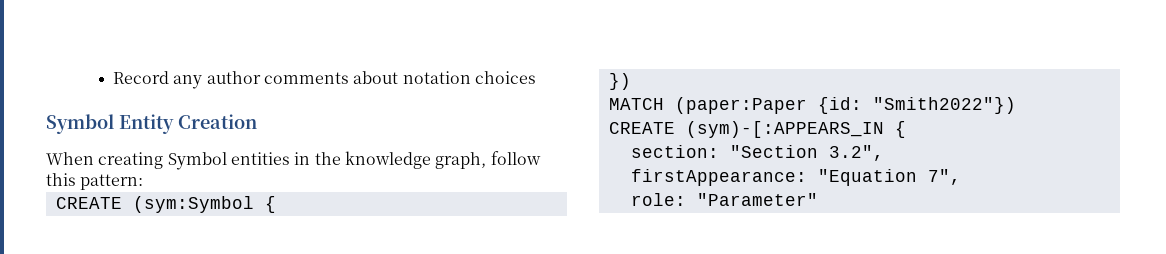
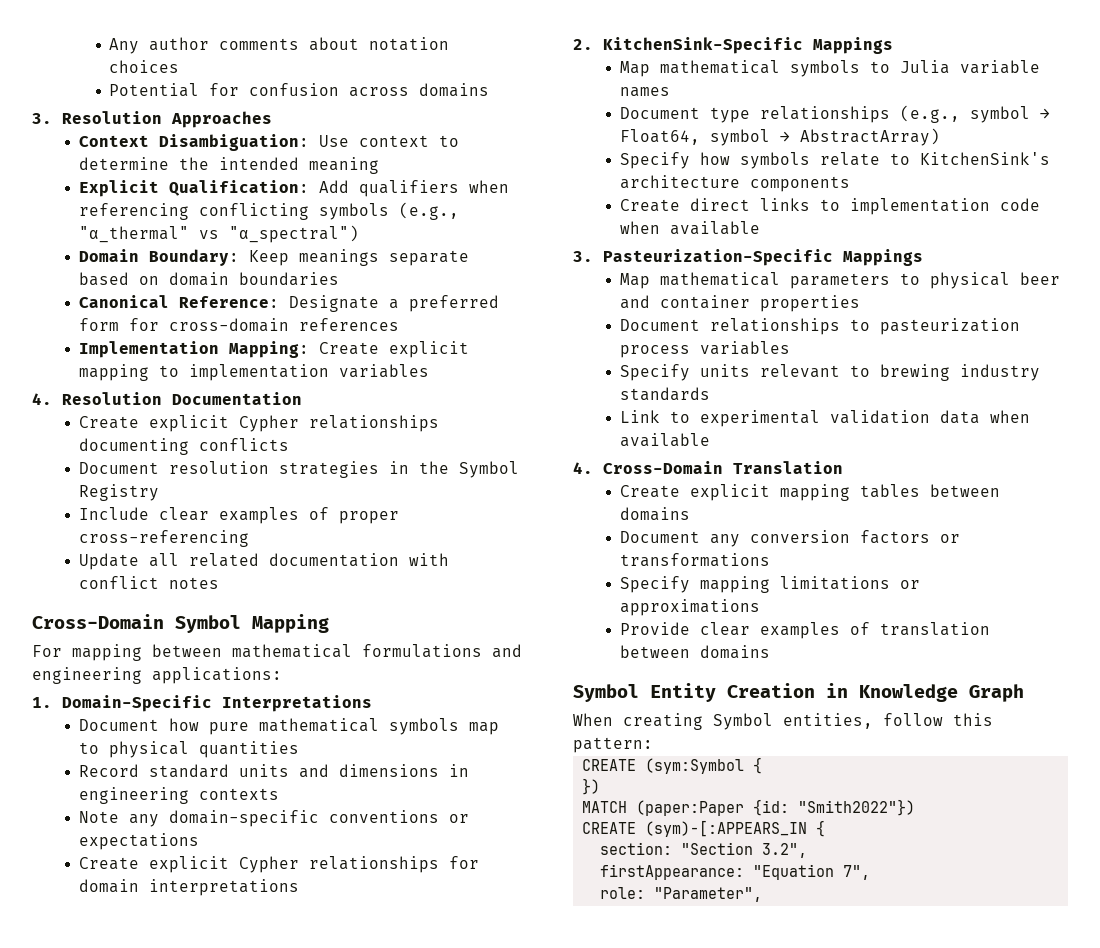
- Record any author comments about notation choices
+ Any author comments about notation choices
+ Potential for confusion across domains
+ 3. Resolution Approaches
+ Context Disambiguation: Use context to determine the intended meaning
+ Explicit Qualification: Add qualifiers when referencing conflicting symbols (e.g., "α_thermal" vs "α_spectral")
+ Domain Boundary: Keep meanings separate based on domain boundaries
+ Canonical Reference: Designate a preferred form for cross-domain references
+ Implementation Mapping: Create explicit mapping to implementation variables
+ 4. Resolution Documentation
+ Create explicit Cypher relationships documenting conflicts
+ Document resolution strategies in the Symbol Registry
+ Include clear examples of proper cross-referencing
+ Update all related documentation with conflict notes
+ Cross-Domain Symbol Mapping
+ For mapping between mathematical formulations and engineering applications:
+ 1. Domain-Specific Interpretations
+ Document how pure mathematical symbols map to physical quantities
+ Record standard units and dimensions in engineering contexts
+ Note any domain-specific conventions or expectations
+ Create explicit Cypher relationships for domain interpretations
+ 2. KitchenSink-Specific Mappings
+ Map mathematical symbols to Julia variable names
+ Document type relationships (e.g., symbol → Float64, symbol → AbstractArray)
+ Specify how symbols relate to KitchenSink's architecture components
+ Create direct links to implementation code when available
+ 3. Pasteurization-Specific Mappings
+ Map mathematical parameters to physical beer and container properties
+ Document relationships to pasteurization process variables
+ Specify units relevant to brewing industry standards
+ Link to experimental validation data when available
+ 4. Cross-Domain Translation
+ Create explicit mapping tables between domains
+ Document any conversion factors or transformations
+ Specify mapping limitations or approximations
+ Provide clear examples of translation between domains
- Symbol Entity Creation
+ Symbol Entity Creation in Knowledge Graph
- When creating Symbol entities in the knowledge graph, follow this pattern:
+ When creating Symbol entities, follow this pattern:
- role: "Parameter"
+ role: "Parameter",

